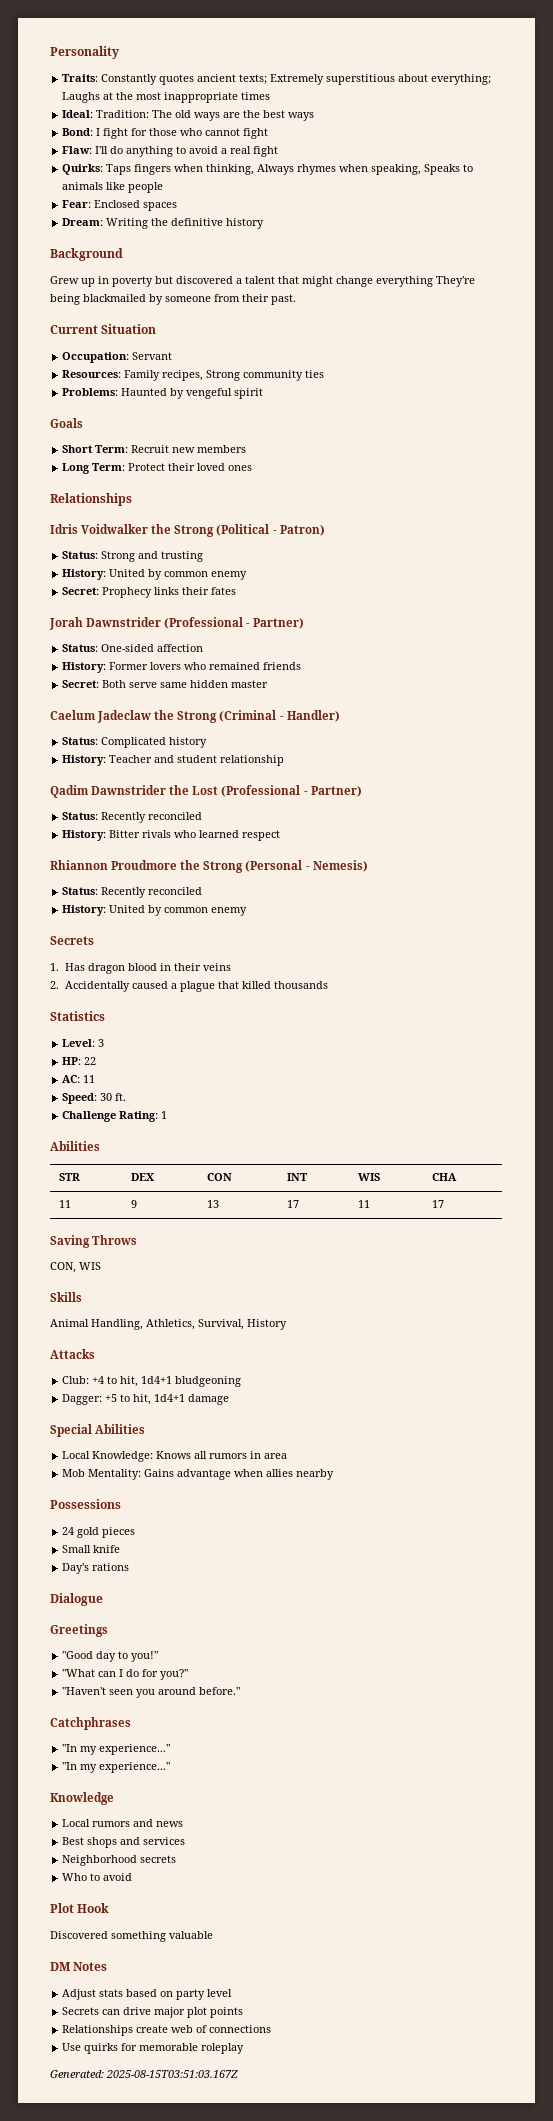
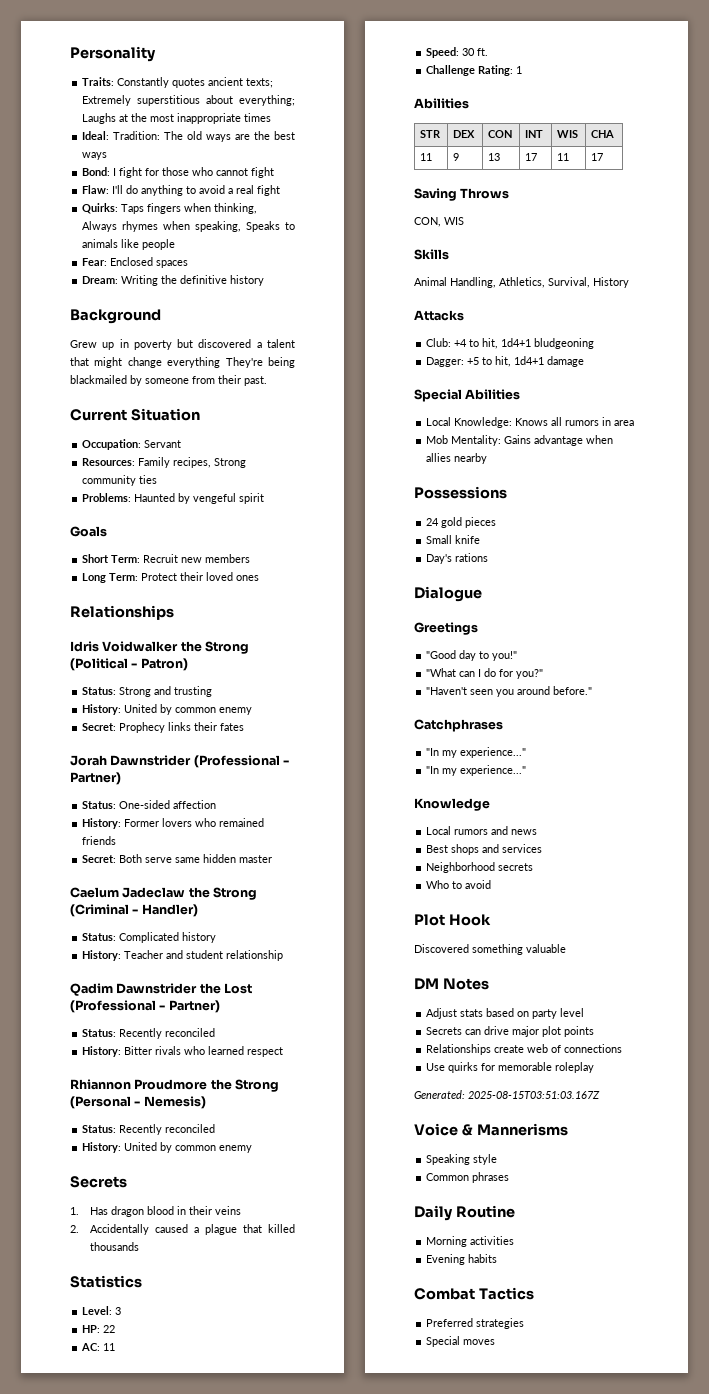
+ Voice & Mannerisms
+ Speaking style
+ Common phrases
+ Daily Routine
+ Morning activities
+ Evening habits
+ Combat Tactics
+ Preferred strategies
+ Special moves

